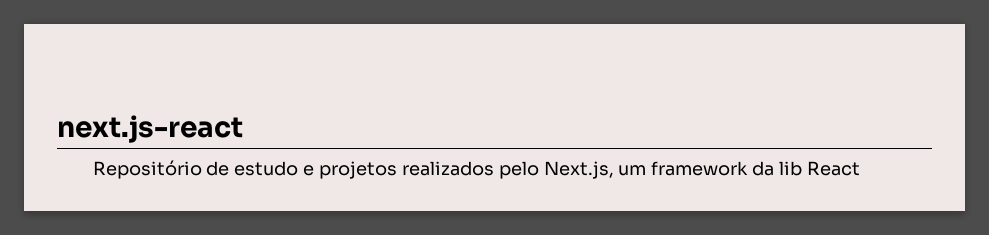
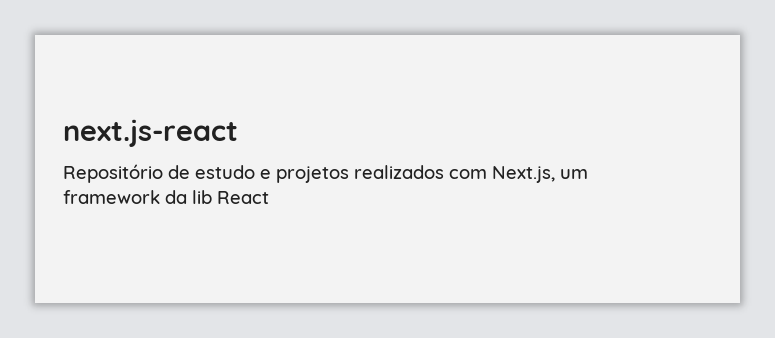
- Repositório de estudo e projetos realizados pelo Next.js, um framework da lib React
+ Repositório de estudo e projetos realizados com Next.js, um framework da lib React

